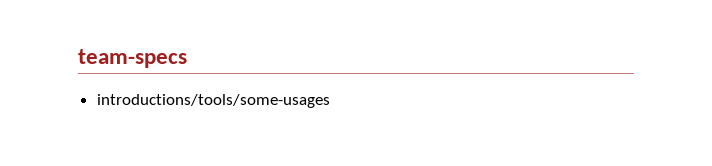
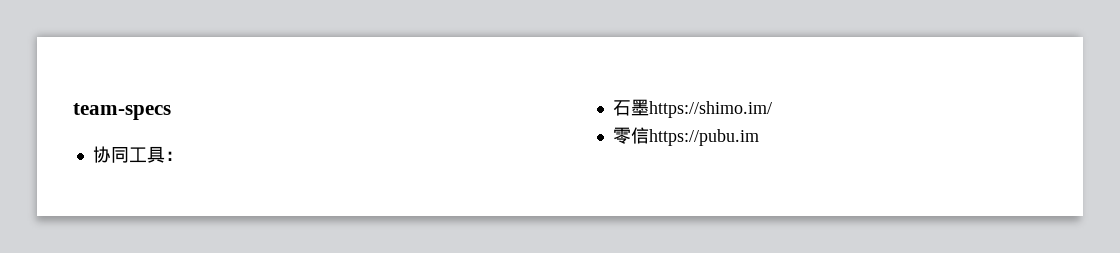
- introductions/tools/some-usages
+ 协同工具：
+ 石墨https://shimo.im/
+ 零信https://pubu.im

